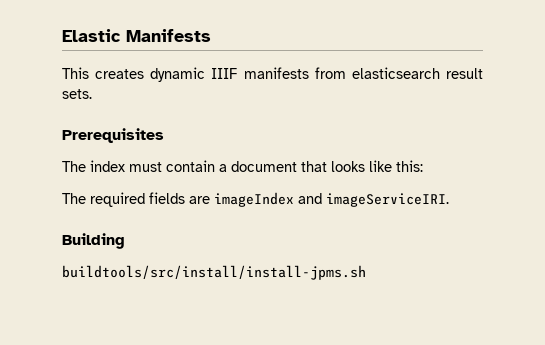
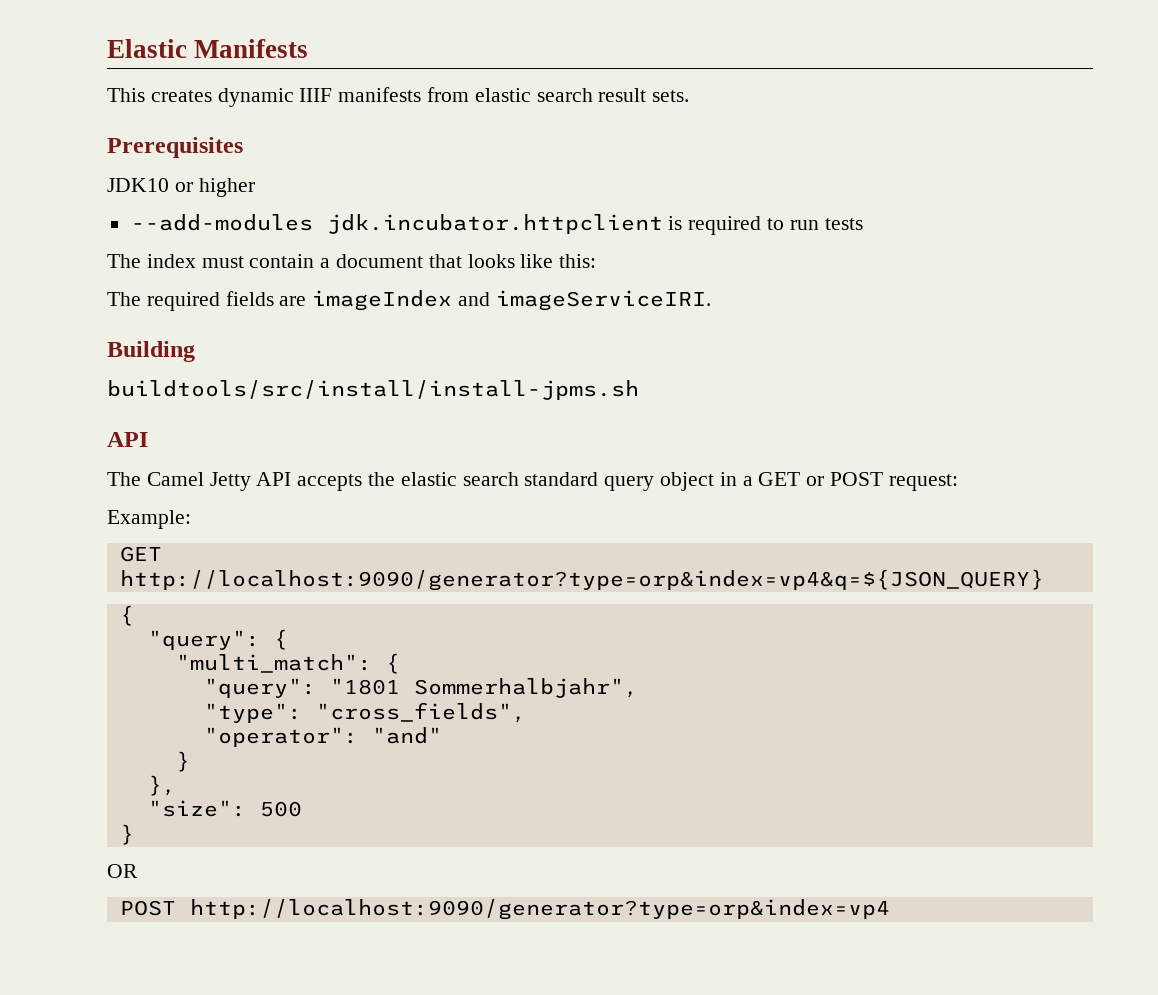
- This creates dynamic IIIF manifests from elasticsearch result sets.
+ This creates dynamic IIIF manifests from elastic search result sets.
+ JDK10 or higher
+ --add-modules jdk.incubator.httpclient is required to run tests
  buildtools/src/install/install-jpms.sh
+ API
+ The Camel Jetty API accepts the elastic search standard query object in a GET or POST request:
+ Example:
+ GET http://localhost:9090/generator?type=orp&index=vp4&q=${JSON_QUERY}
+ {
+ "query": {
+ "multi_match": {
+ "query": "1801 Sommerhalbjahr",
+ "type": "cross_fields",
+ "operator": "and"
+ }
+ },
+ "size": 500
+ }
+ OR
+ POST http://localhost:9090/generator?type=orp&index=vp4

